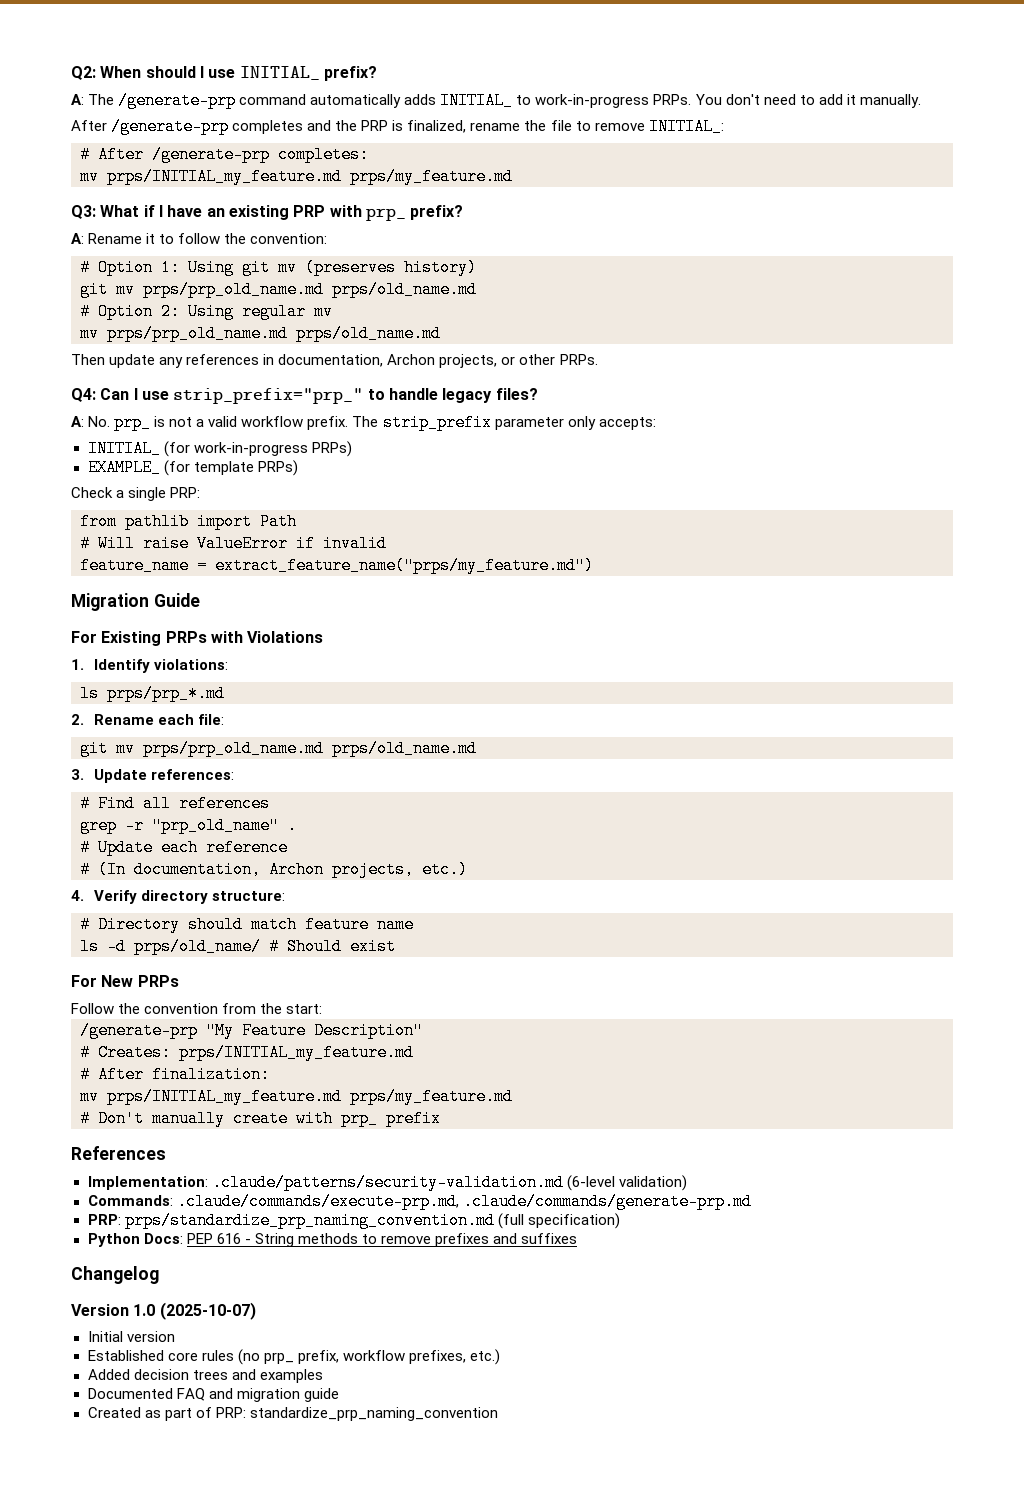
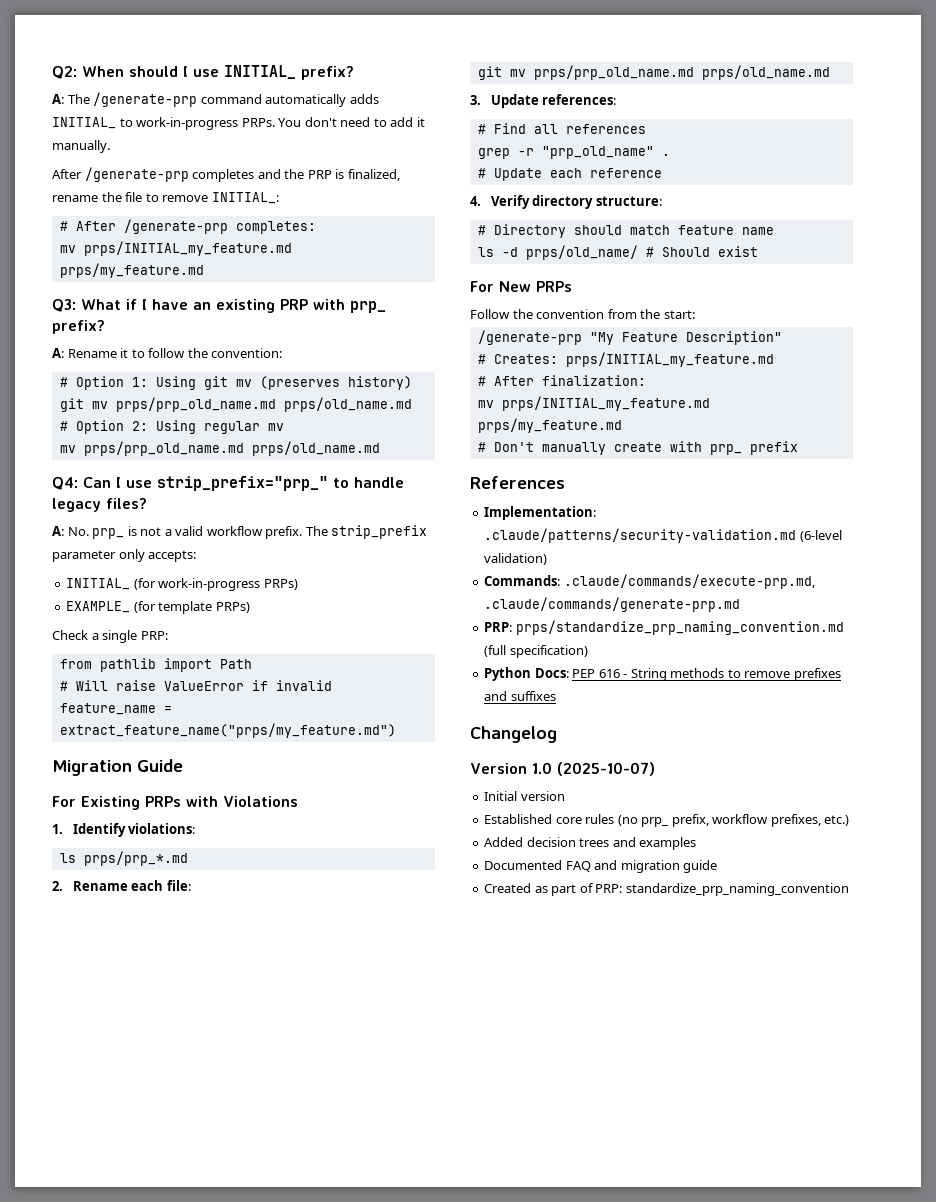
- Then update any references in documentation, Archon projects, or other PRPs.
- # (In documentation, Archon projects, etc.)

